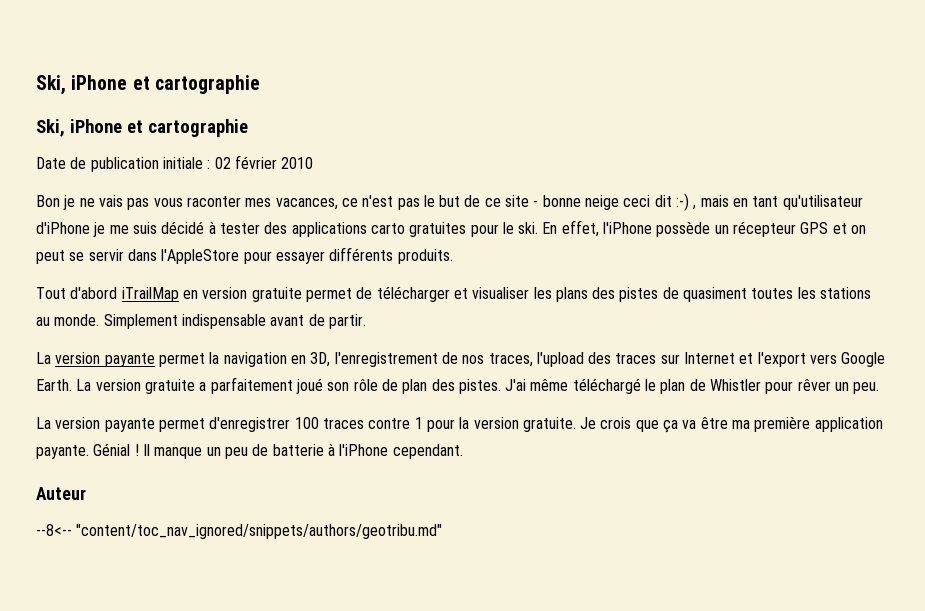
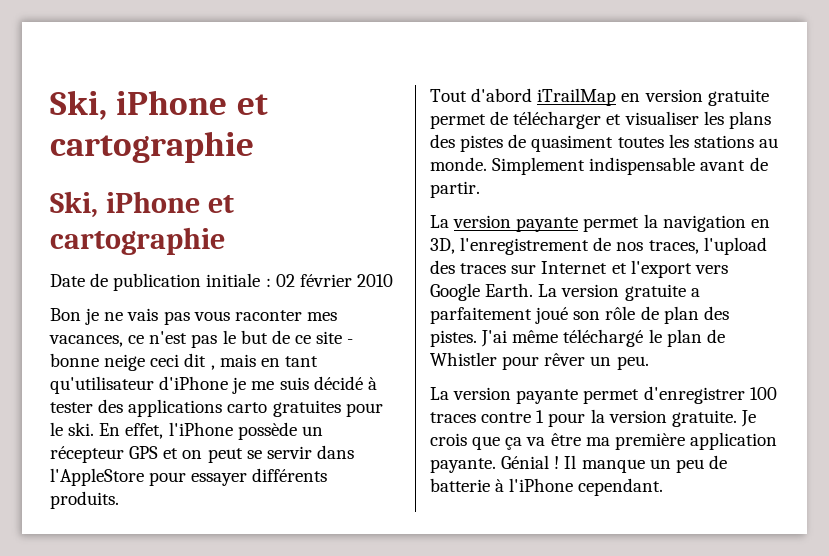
- Bon je ne vais pas vous raconter mes vacances, ce n'est pas le but de ce site - bonne neige ceci dit :-) , mais en tant qu'utilisateur d'iPhone je me suis décidé à tester des applications carto gratuites pour le ski.
+ Bon je ne vais pas vous raconter mes vacances, ce n'est pas le but de ce site - bonne neige ceci dit , mais en tant qu'utilisateur d'iPhone je me suis décidé à tester des applications carto gratuites pour le ski.
- Auteur
- --8<-- "content/toc_nav_ignored/snippets/authors/geotribu.md"

